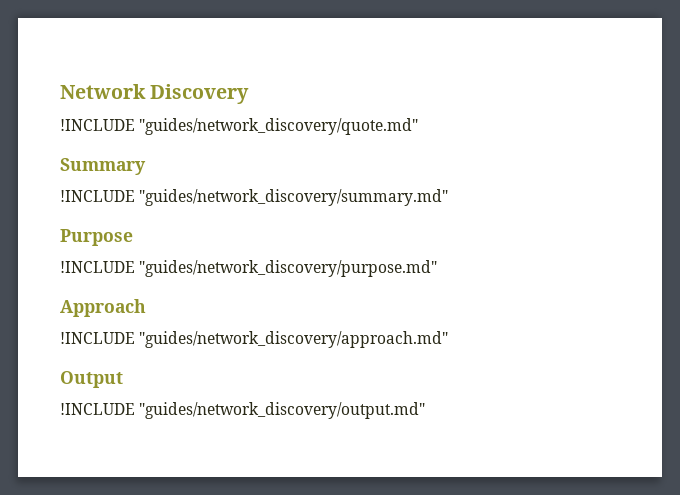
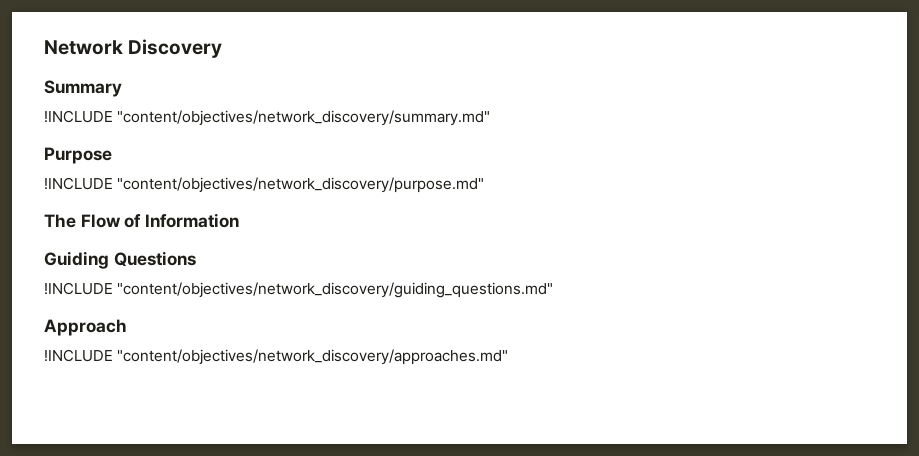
- !INCLUDE "guides/network_discovery/quote.md"
- !INCLUDE "guides/network_discovery/summary.md"
+ !INCLUDE "content/objectives/network_discovery/summary.md"
- !INCLUDE "guides/network_discovery/purpose.md"
+ !INCLUDE "content/objectives/network_discovery/purpose.md"
+ The Flow of Information
+ Guiding Questions
+ !INCLUDE "content/objectives/network_discovery/guiding_questions.md"
  Approach
- !INCLUDE "guides/network_discovery/approach.md"
- Output
- !INCLUDE "guides/network_discovery/output.md"
+ !INCLUDE "content/objectives/network_discovery/approaches.md"

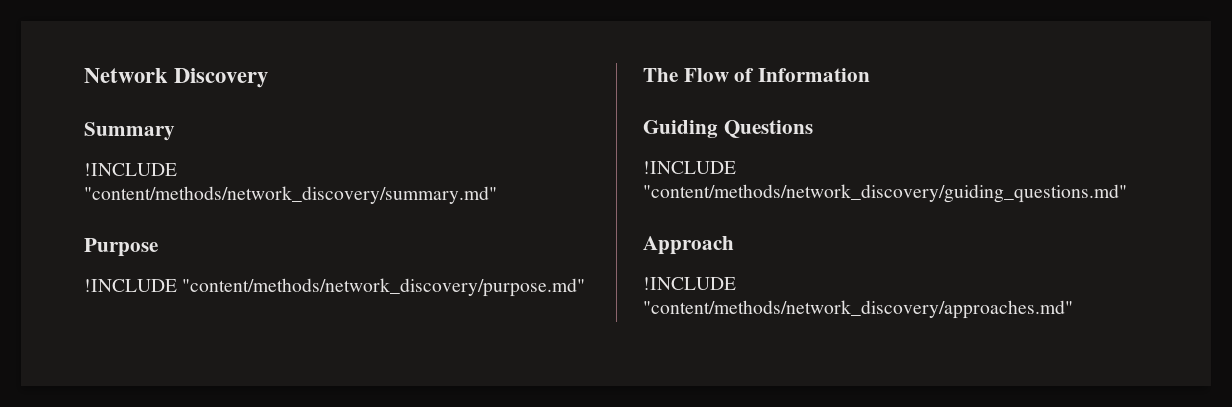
- !INCLUDE "content/objectives/network_discovery/summary.md"
+ !INCLUDE "content/methods/network_discovery/summary.md"
- !INCLUDE "content/objectives/network_discovery/purpose.md"
+ !INCLUDE "content/methods/network_discovery/purpose.md"
- !INCLUDE "content/objectives/network_discovery/guiding_questions.md"
+ !INCLUDE "content/methods/network_discovery/guiding_questions.md"
- !INCLUDE "content/objectives/network_discovery/approaches.md"
+ !INCLUDE "content/methods/network_discovery/approaches.md"

